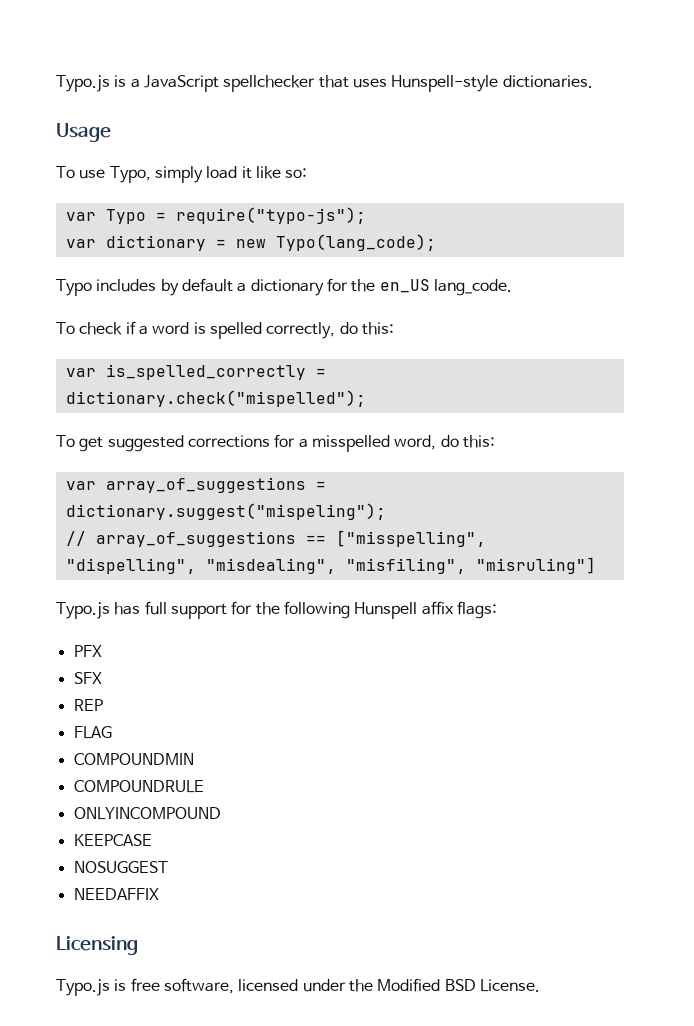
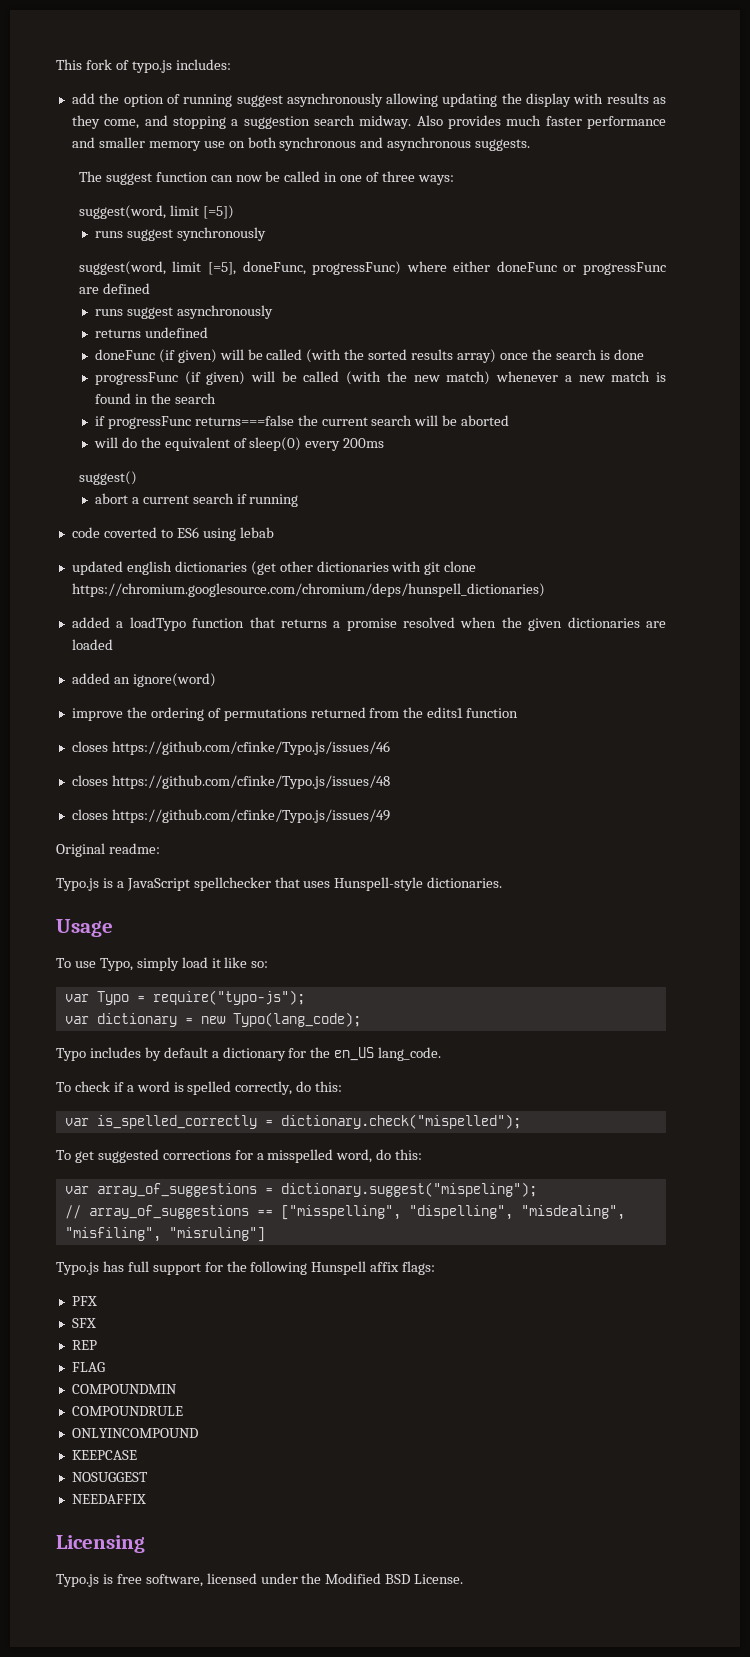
+ This fork of typo.js includes:
+ add the option of running suggest asynchronously allowing updating the display with results as they come, and stopping a suggestion search midway. Also provides much faster performance and smaller memory use on both synchronous and asynchronous suggests.
+ The suggest function can now be called in one of three ways:
+ suggest(word, limit [=5])
+ runs suggest synchronously
+ suggest(word, limit [=5], doneFunc, progressFunc) where either doneFunc or progressFunc are defined
+ runs suggest asynchronously
+ returns undefined
+ doneFunc (if given) will be called (with the sorted results array) once the search is done
+ progressFunc (if given) will be called (with the new match) whenever a new match is found in the search
+ if progressFunc returns===false the current search will be aborted
+ will do the equivalent of sleep(0) every 200ms
+ suggest()
+ abort a current search if running
+ code coverted to ES6 using lebab
+ updated english dictionaries (get other dictionaries with git clone https://chromium.googlesource.com/chromium/deps/hunspell_dictionaries)
+ added a loadTypo function that returns a promise resolved when the given dictionaries are loaded
+ added an ignore(word)
+ improve the ordering of permutations returned from the edits1 function
+ closes https://github.com/cfinke/Typo.js/issues/46
+ closes https://github.com/cfinke/Typo.js/issues/48
+ closes https://github.com/cfinke/Typo.js/issues/49
+ Original readme:

